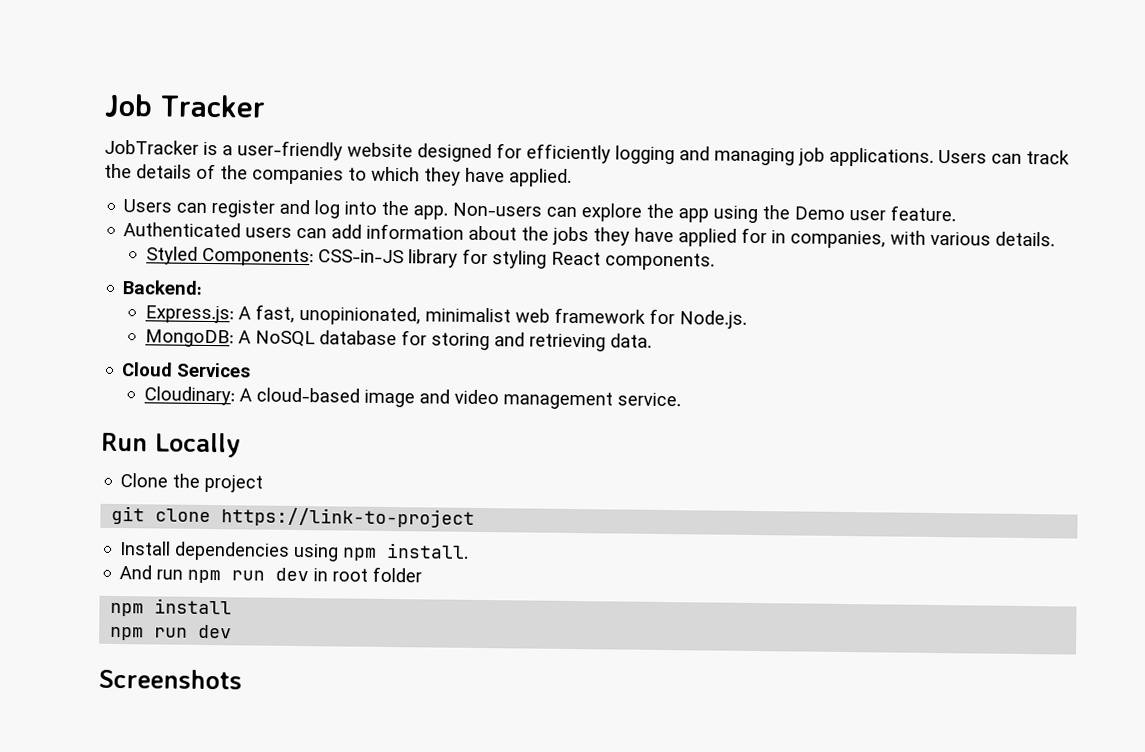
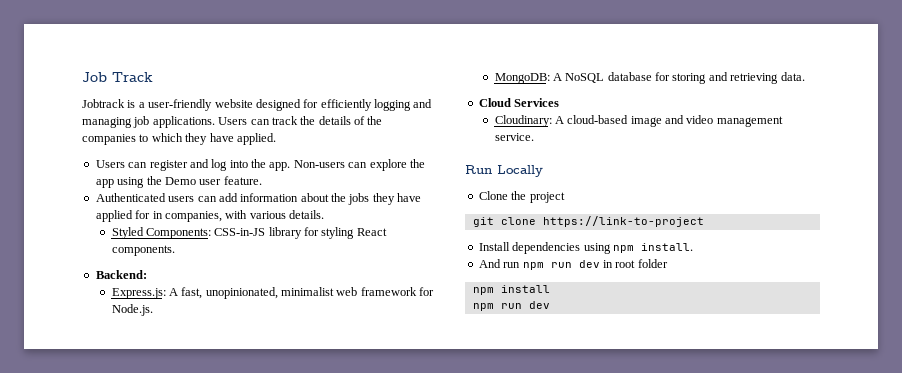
- Job Tracker
- JobTracker is a user-friendly website designed for efficiently logging and managing job applications.
+ Job Track
+ Jobtrack is a user-friendly website designed for efficiently logging and managing job applications.
- Screenshots

